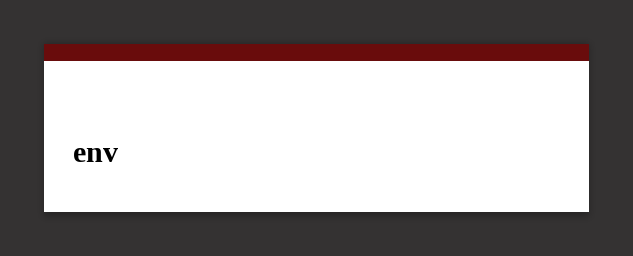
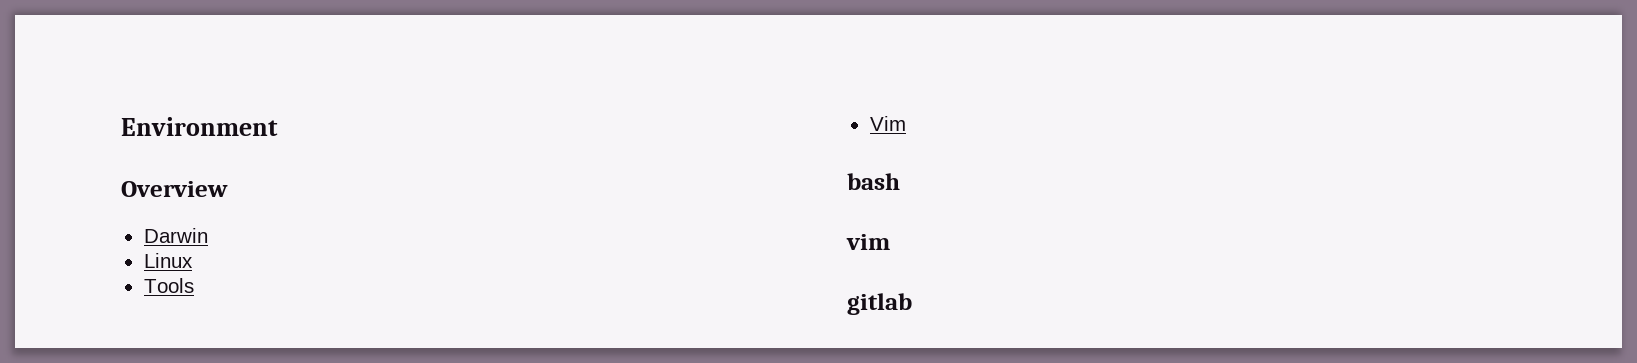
- env
+ Environment
+ Overview
+ Darwin
+ Linux
+ Tools
+ Vim
+ bash
+ vim
+ gitlab

